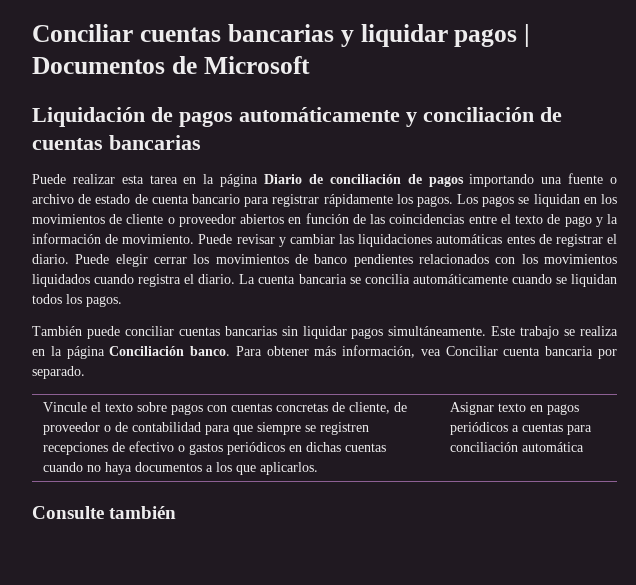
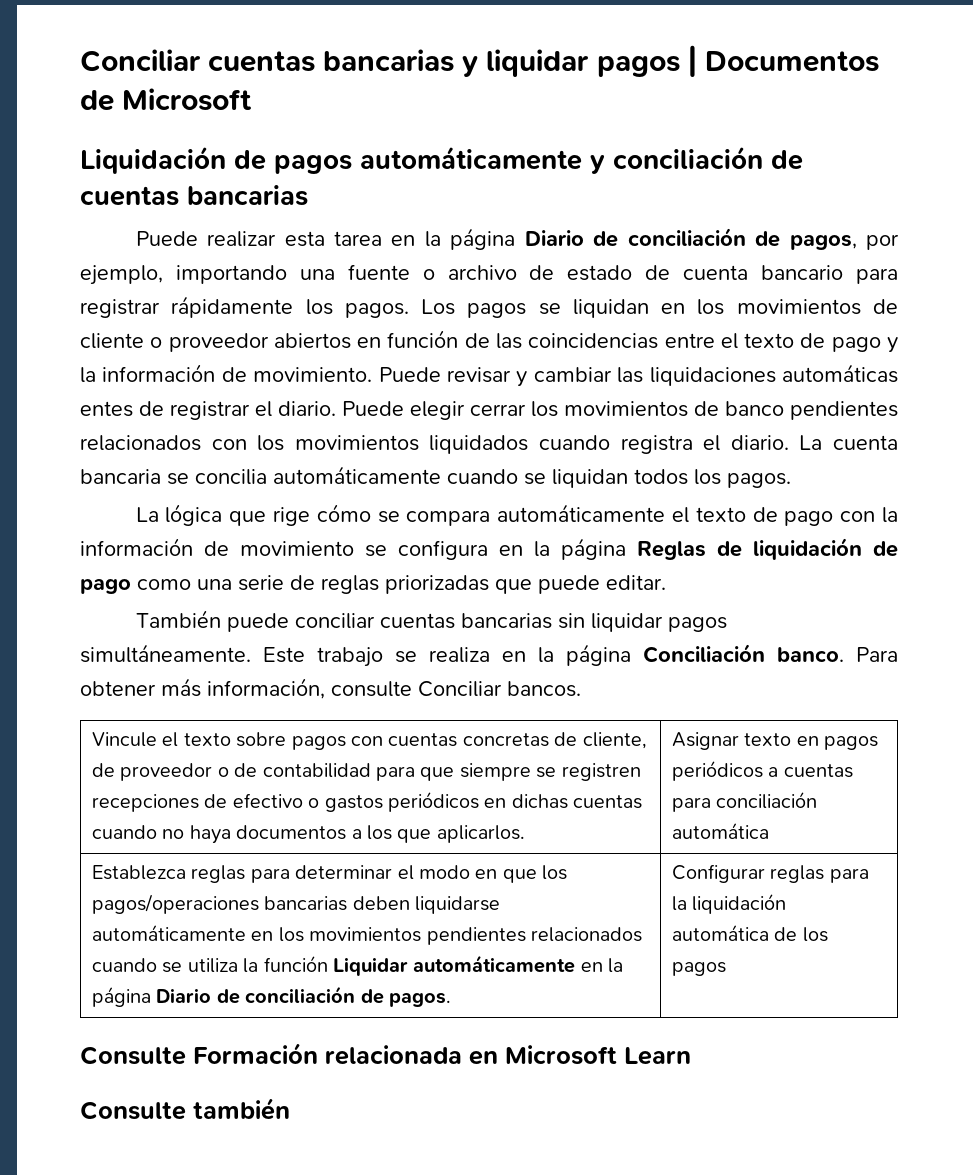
- Puede realizar esta tarea en la página Diario de conciliación de pagos importando una fuente o archivo de estado de cuenta bancario para registrar rápidamente los pagos.
+ Puede realizar esta tarea en la página Diario de conciliación de pagos, por ejemplo, importando una fuente o archivo de estado de cuenta bancario para registrar rápidamente los pagos.
+ La lógica que rige cómo se compara automáticamente el texto de pago con la información de movimiento se configura en la página Reglas de liquidación de pago como una serie de reglas priorizadas que puede editar.
- Para obtener más información, vea Conciliar cuenta bancaria por separado.
+ Para obtener más información, consulte Conciliar bancos.
+ Establezca reglas para determinar el modo en que los pagos/operaciones bancarias deben liquidarse automáticamente en los movimientos pendientes relacionados cuando se utiliza la función Liquidar automáticamente en la página Diario de conciliación de pagos. | Configurar reglas para la liquidación automática de los pagos
+ Consulte Formación relacionada en Microsoft Learn

